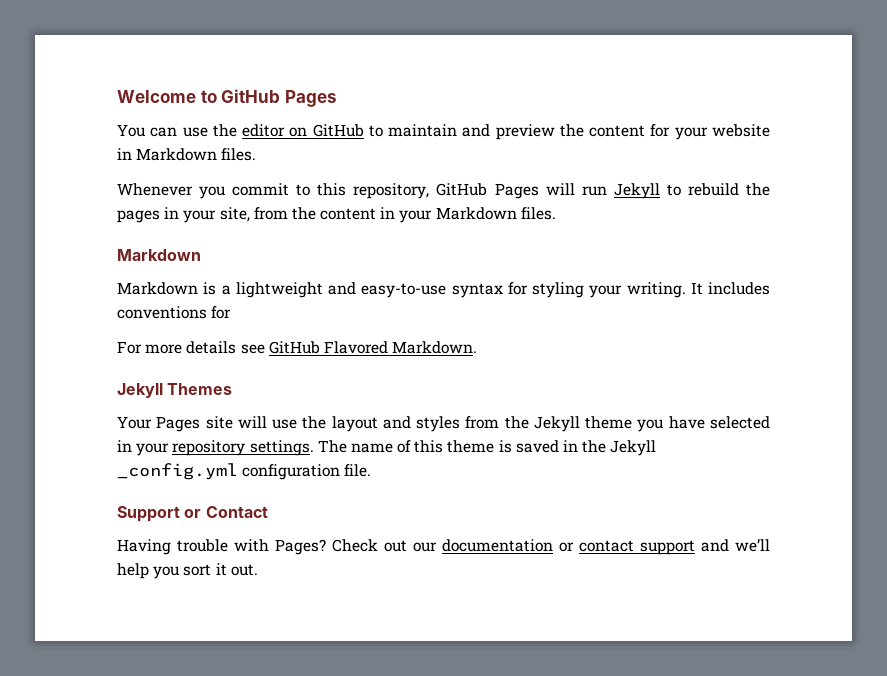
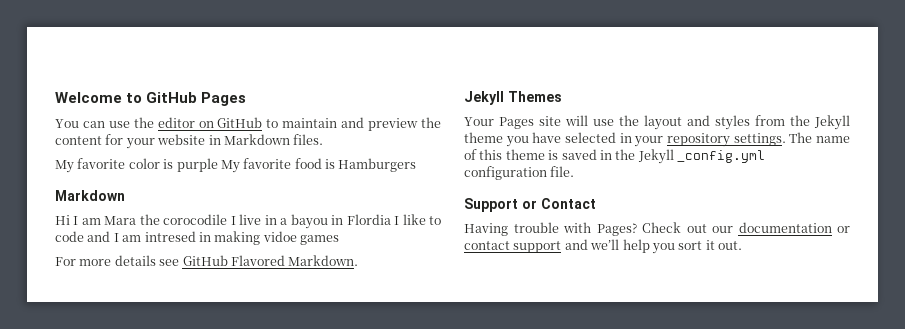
- Whenever you commit to this repository, GitHub Pages will run Jekyll to rebuild the pages in your site, from the content in your Markdown files.
+ My favorite color is purple My favorite food is Hamburgers
  Markdown
- Markdown is a lightweight and easy-to-use syntax for styling your writing. It includes conventions for
+ Hi I am Mara the corocodile I live in a bayou in Flordia I like to code and I am intresed in making vidoe games

